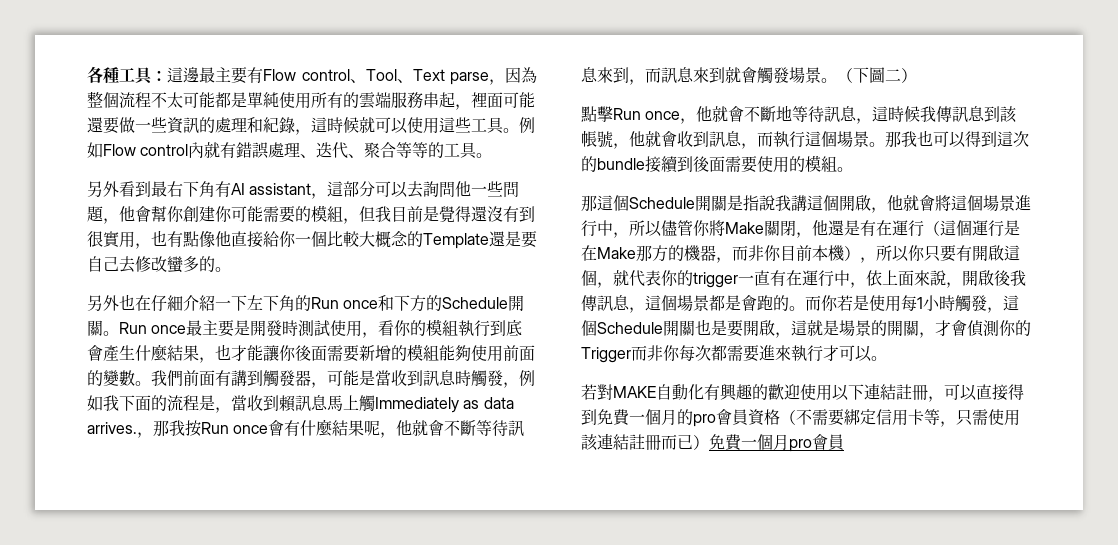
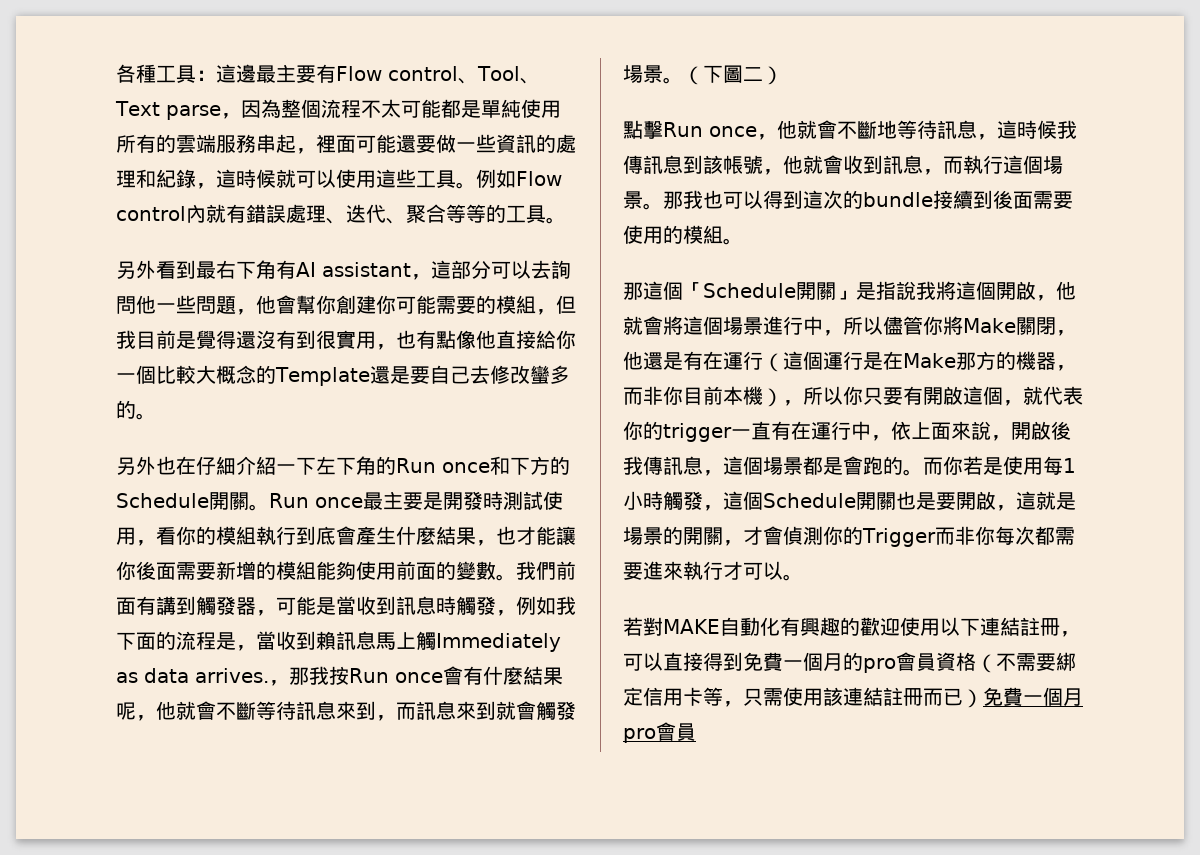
- 那這個Schedule開關是指說我講這個開啟，他就會將這個場景進行中，所以儘管你將Make關閉，他還是有在運行（這個運行是在Make那方的機器，而非你目前本機），所以你只要有開啟這個，就代表你的trigger一直有在運行中，依上面來說，開啟後我傳訊息，這個場景都是會跑的。
+ 那這個「Schedule開關」是指說我將這個開啟，他就會將這個場景進行中，所以儘管你將Make關閉，他還是有在運行（這個運行是在Make那方的機器，而非你目前本機），所以你只要有開啟這個，就代表你的trigger一直有在運行中，依上面來說，開啟後我傳訊息，這個場景都是會跑的。

